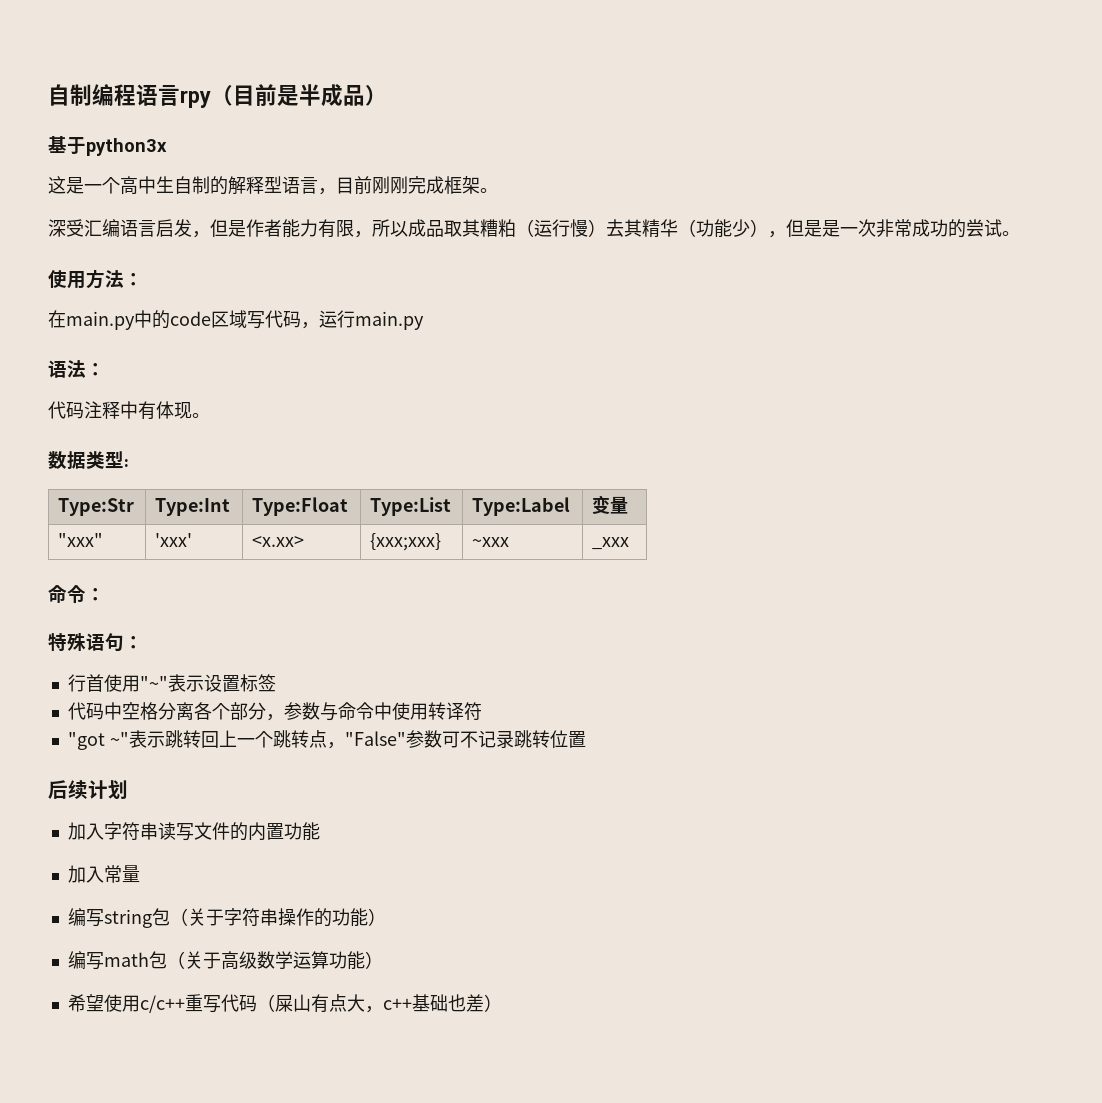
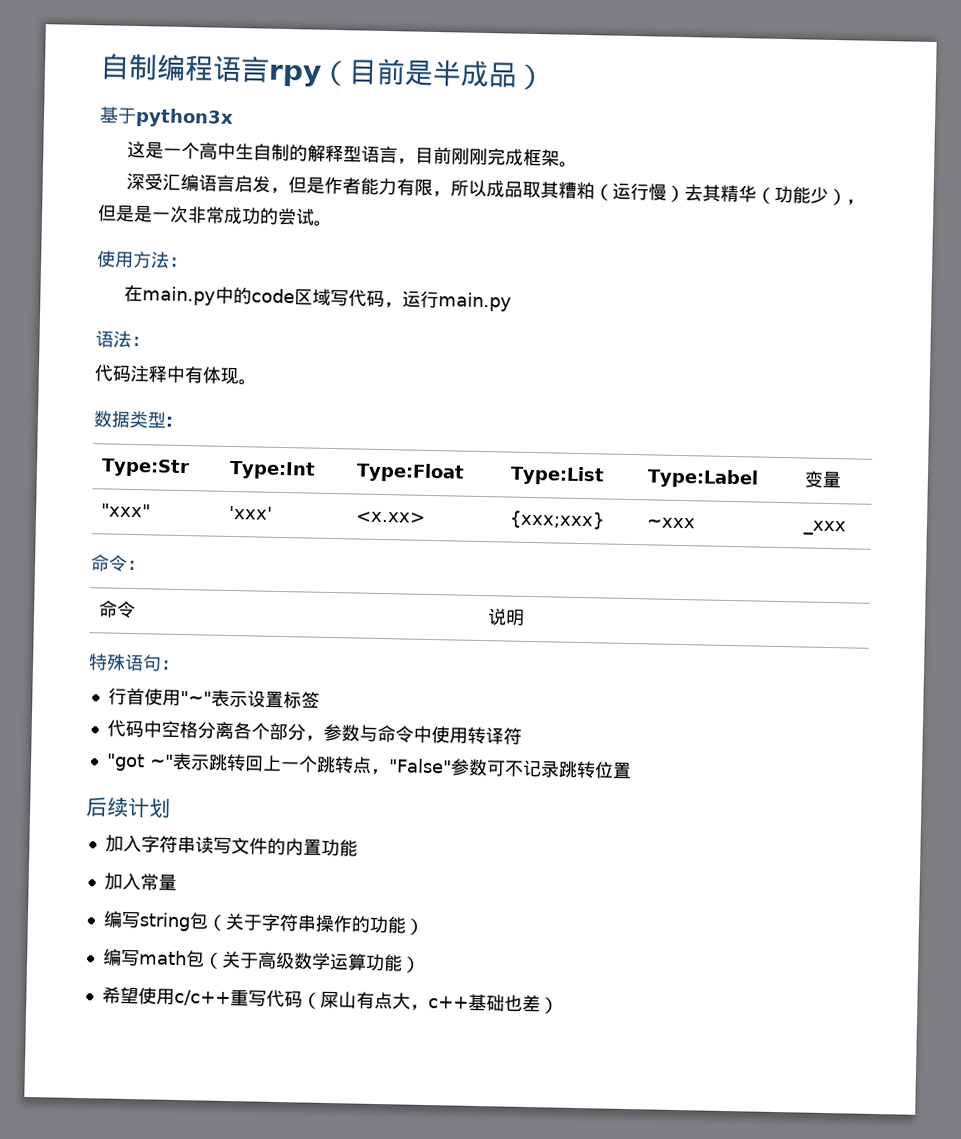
+ 命令 | 说明

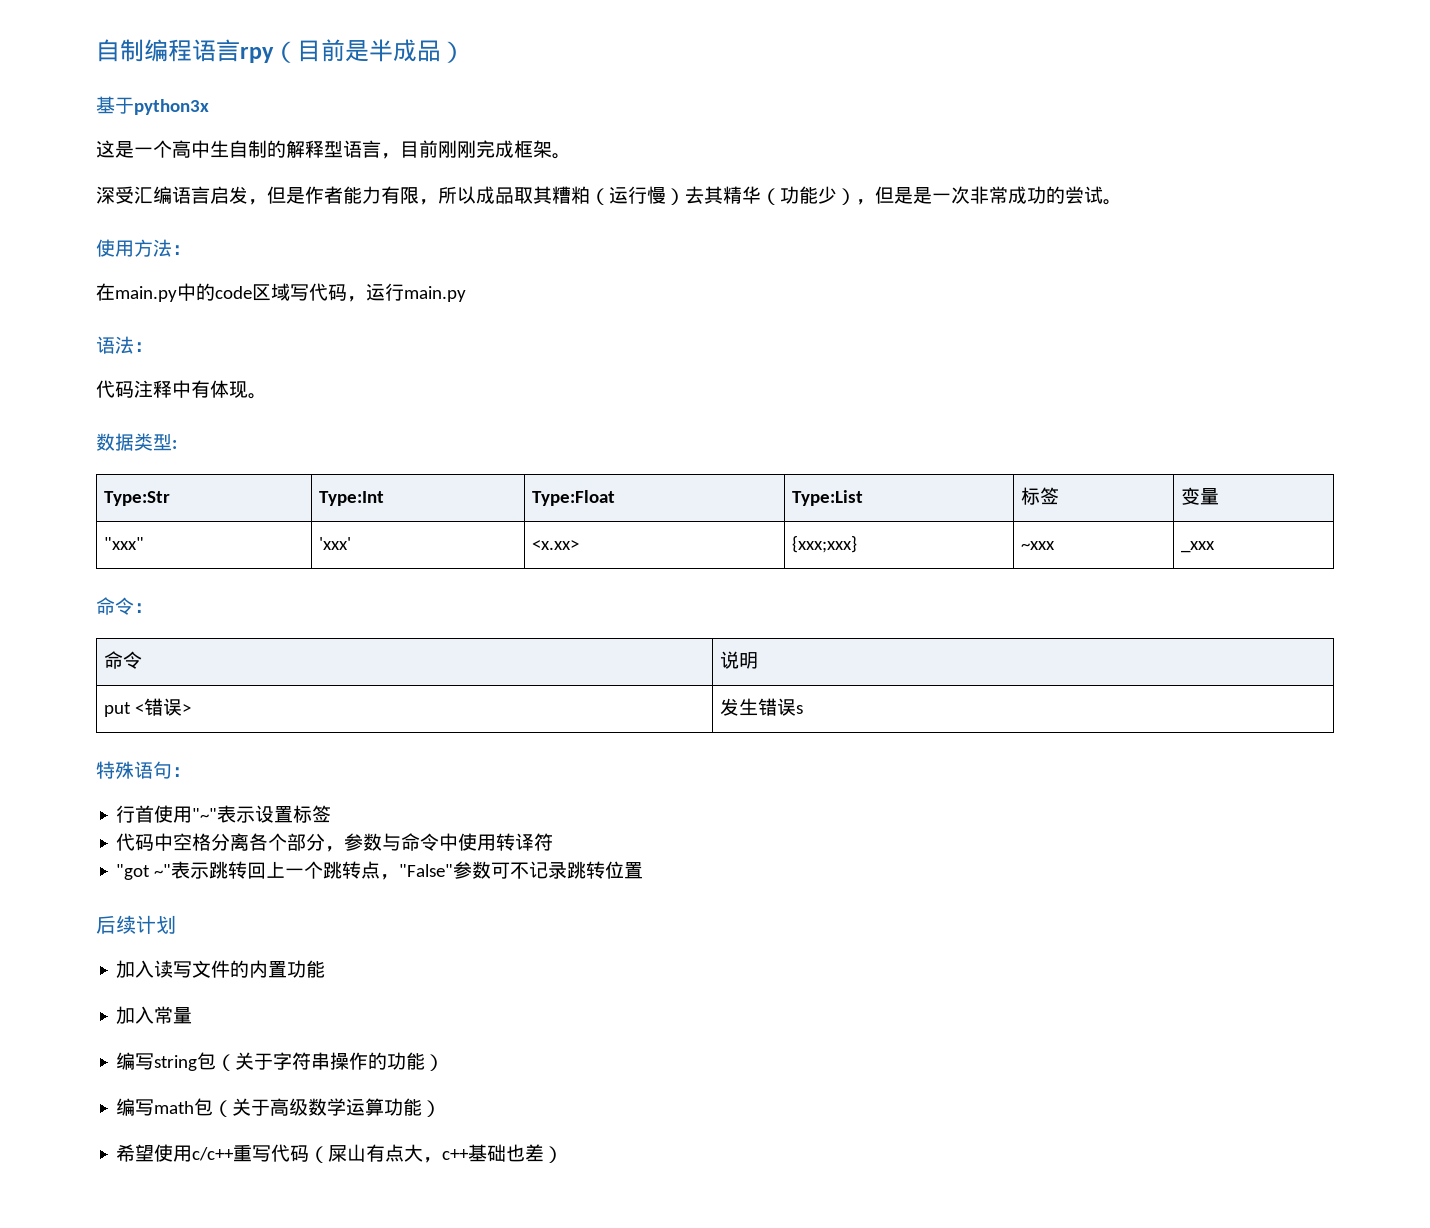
- Type:Str | Type:Int | Type:Float | Type:List | Type:Label | 变量
+ Type:Str | Type:Int | Type:Float | Type:List | 标签 | 变量
+ put <错误> | 发生错误s
- 加入字符串读写文件的内置功能
+ 加入读写文件的内置功能

